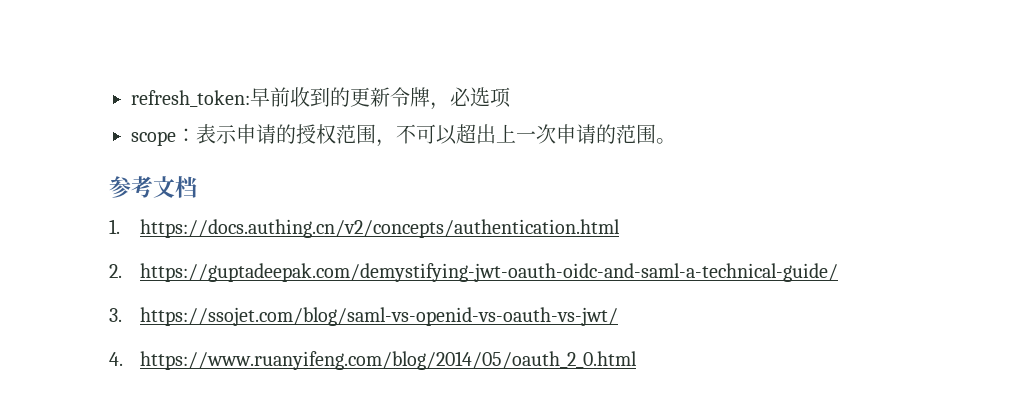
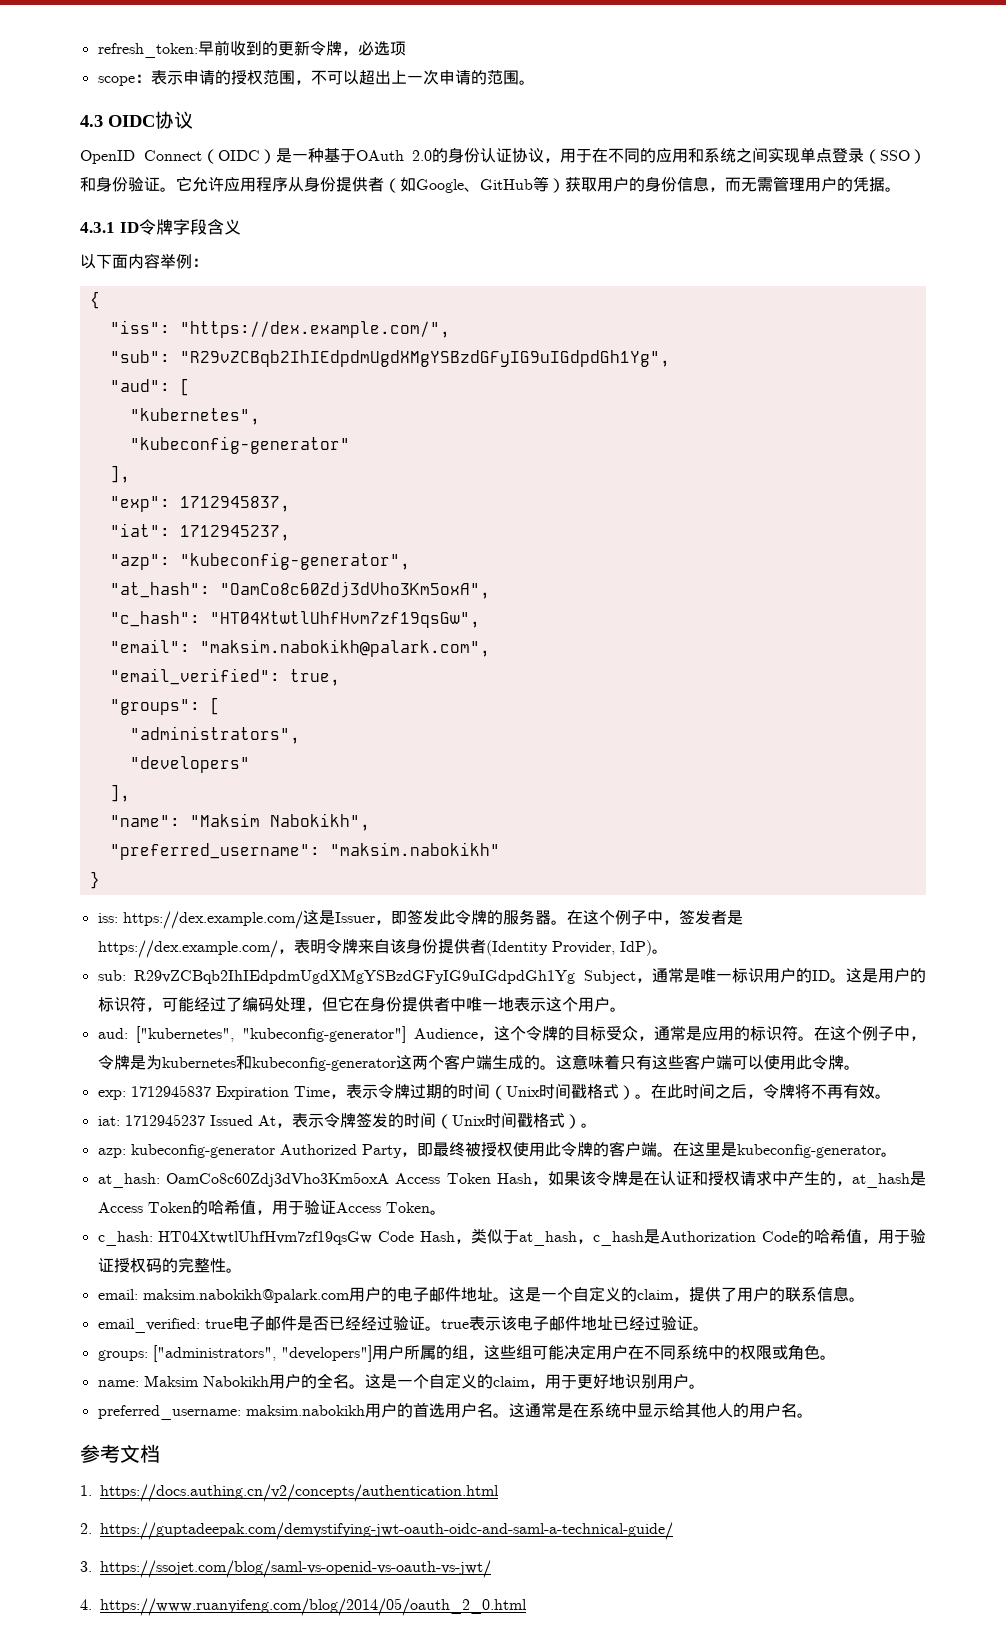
+ 4.3 OIDC协议
+ OpenID Connect（OIDC）是一种基于OAuth 2.0的身份认证协议，用于在不同的应用和系统之间实现单点登录（SSO）和身份验证。它允许应用程序从身份提供者（如Google、GitHub等）获取用户的身份信息，而无需管理用户的凭据。
+ 4.3.1 ID令牌字段含义
+ 以下面内容举例：
+ {
+ "iss": "https://dex.example.com/",
+ "sub": "R29vZCBqb2IhIEdpdmUgdXMgYSBzdGFyIG9uIGdpdGh1Yg",
+ "aud": [
+ "kubernetes",
+ "kubeconfig-generator"
+ ],
+ "exp": 1712945837,
+ "iat": 1712945237,
+ "azp": "kubeconfig-generator",
+ "at_hash": "OamCo8c60Zdj3dVho3Km5oxA",
+ "c_hash": "HT04XtwtlUhfHvm7zf19qsGw",
+ "email": "maksim.nabokikh@palark.com",
+ "email_verified": true,
+ "groups": [
+ "administrators",
+ "developers"
+ ],
+ "name": "Maksim Nabokikh",
+ "preferred_username": "maksim.nabokikh"
+ }
+ iss: https://dex.example.com/这是Issuer，即签发此令牌的服务器。在这个例子中，签发者是https://dex.example.com/，表明令牌来自该身份提供者(Identity Provider, IdP)。
+ sub: R29vZCBqb2IhIEdpdmUgdXMgYSBzdGFyIG9uIGdpdGh1Yg Subject，通常是唯一标识用户的ID。这是用户的标识符，可能经过了编码处理，但它在身份提供者中唯一地表示这个用户。
+ aud: ["kubernetes", "kubeconfig-generator"] Audience，这个令牌的目标受众，通常是应用的标识符。在这个例子中，令牌是为kubernetes和kubeconfig-generator这两个客户端生成的。这意味着只有这些客户端可以使用此令牌。
+ exp: 1712945837 Expiration Time，表示令牌过期的时间（Unix时间戳格式）。在此时间之后，令牌将不再有效。
+ iat: 1712945237 Issued At，表示令牌签发的时间（Unix时间戳格式）。
+ azp: kubeconfig-generator Authorized Party，即最终被授权使用此令牌的客户端。在这里是kubeconfig-generator。
+ at_hash: OamCo8c60Zdj3dVho3Km5oxA Access Token Hash，如果该令牌是在认证和授权请求中产生的，at_hash是Access Token的哈希值，用于验证Access Token。
+ c_hash: HT04XtwtlUhfHvm7zf19qsGw Code Hash，类似于at_hash，c_hash是Authorization Code的哈希值，用于验证授权码的完整性。
+ email: maksim.nabokikh@palark.com用户的电子邮件地址。这是一个自定义的claim，提供了用户的联系信息。
+ email_verified: true电子邮件是否已经经过验证。true表示该电子邮件地址已经过验证。
+ groups: ["administrators", "developers"]用户所属的组，这些组可能决定用户在不同系统中的权限或角色。
+ name: Maksim Nabokikh用户的全名。这是一个自定义的claim，用于更好地识别用户。
+ preferred_username: maksim.nabokikh用户的首选用户名。这通常是在系统中显示给其他人的用户名。

